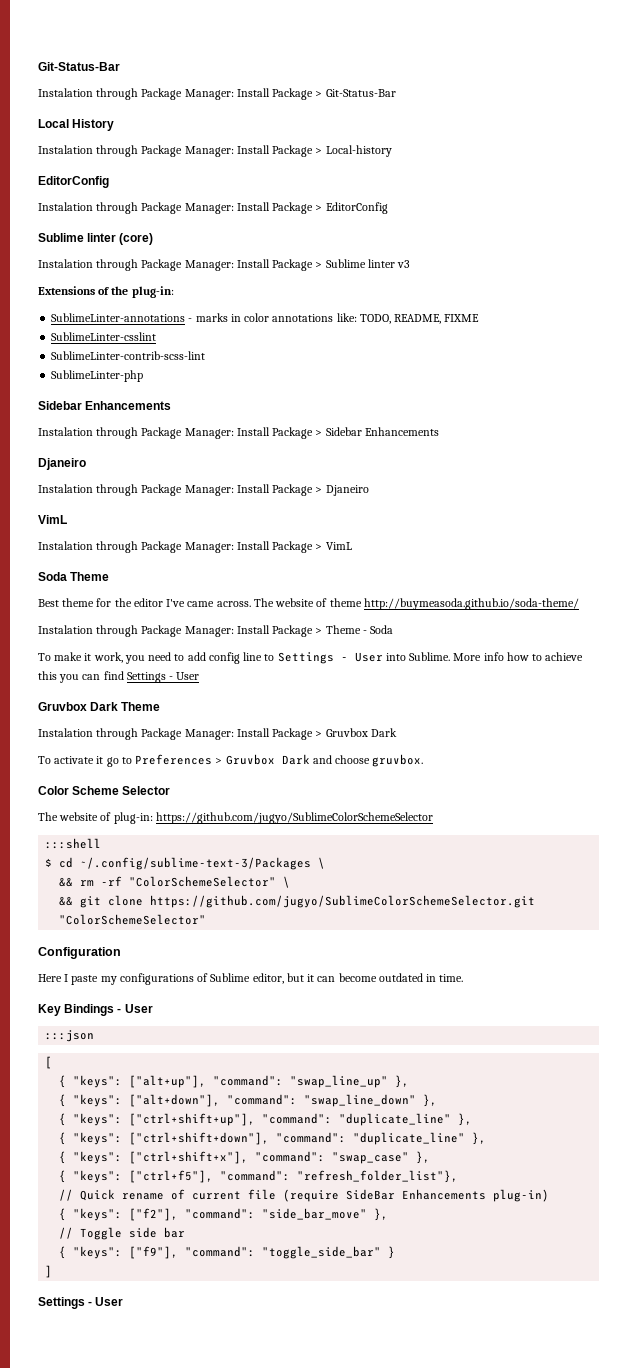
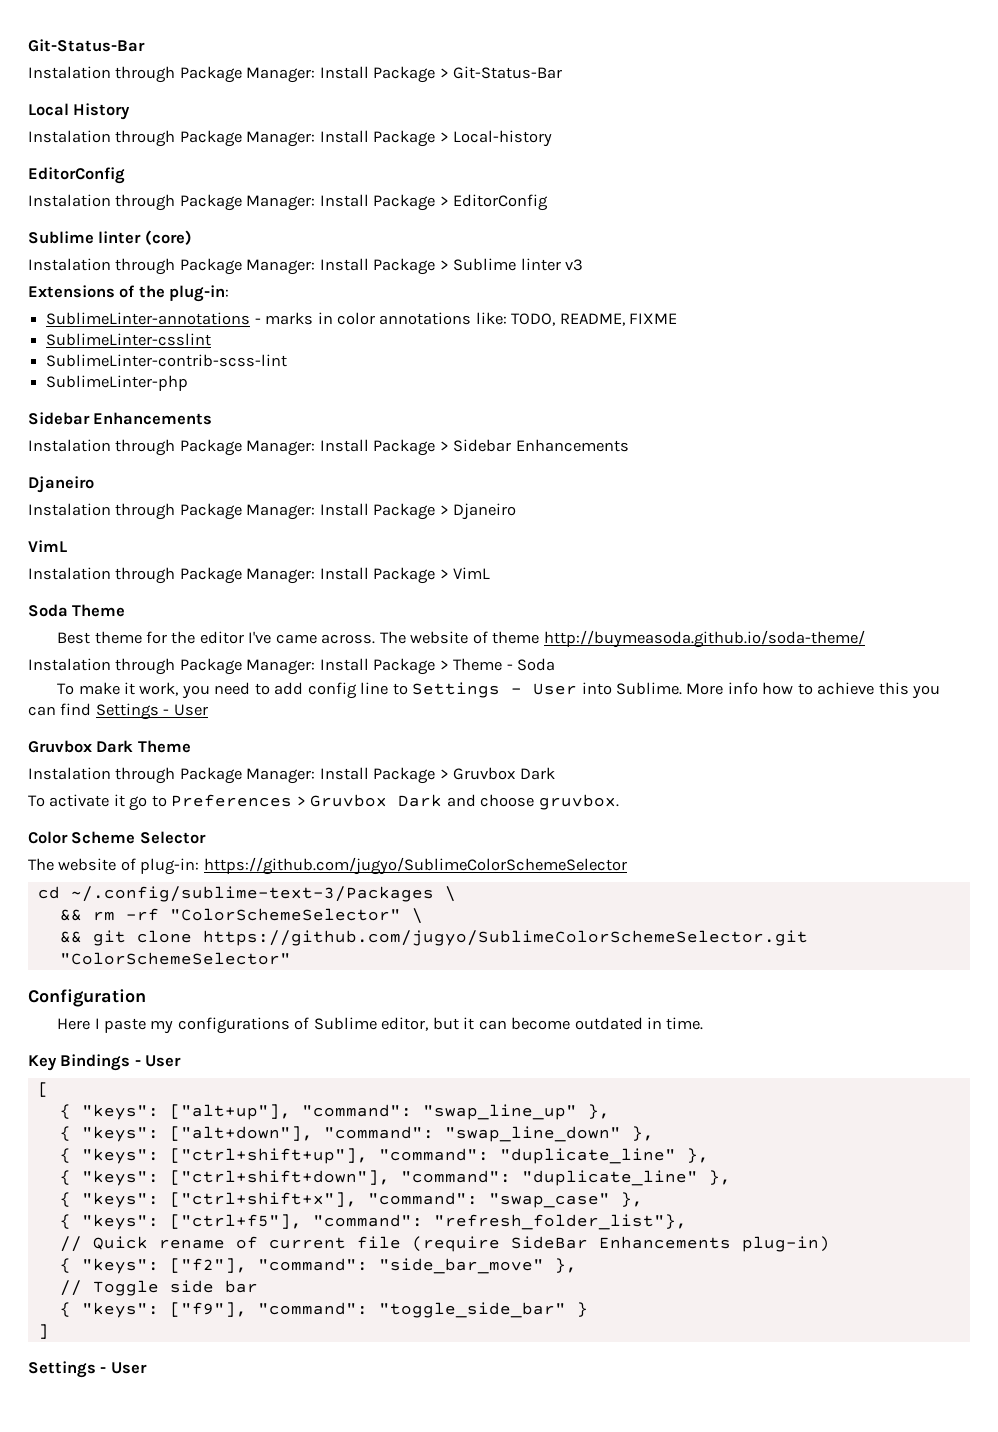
- :::shell
- $ cd ~/.config/sublime-text-3/Packages \
+ cd ~/.config/sublime-text-3/Packages \
- :::json

